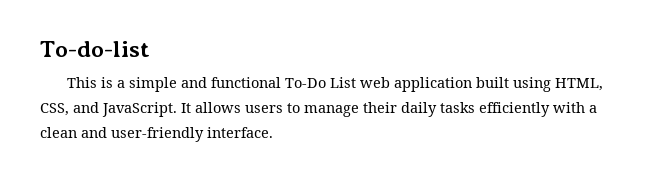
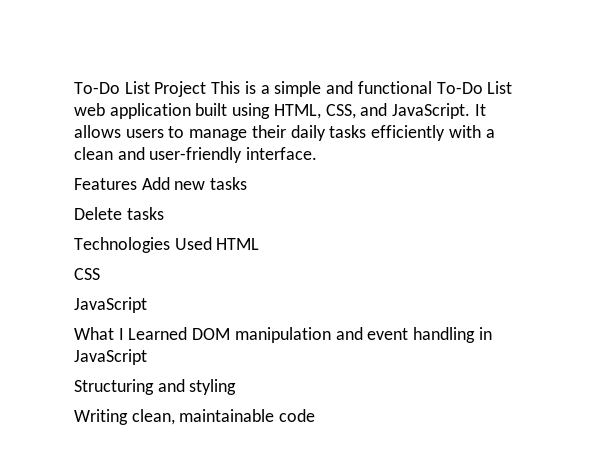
- To-do-list
- This is a simple and functional To-Do List web application built using HTML, CSS, and JavaScript.
+ To-Do List Project This is a simple and functional To-Do List web application built using HTML, CSS, and JavaScript.
+ Features Add new tasks
+ Delete tasks
+ Technologies Used HTML
+ CSS
+ JavaScript
+ What I Learned DOM manipulation and event handling in JavaScript
+ Structuring and styling
+ Writing clean, maintainable code

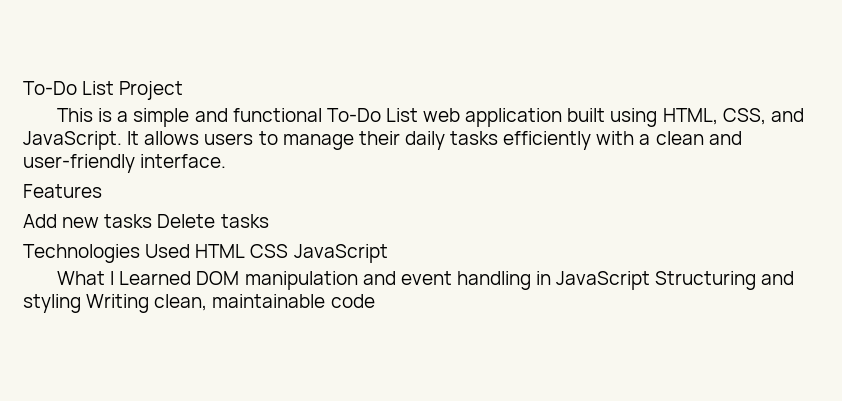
- To-Do List Project This is a simple and functional To-Do List web application built using HTML, CSS, and JavaScript.
+ To-Do List Project
+ This is a simple and functional To-Do List web application built using HTML, CSS, and JavaScript.
- Features Add new tasks
- Delete tasks
+ Features
+ Add new tasks Delete tasks
- Technologies Used HTML
- CSS
- JavaScript
+ Technologies Used HTML CSS JavaScript
- What I Learned DOM manipulation and event handling in JavaScript
- Structuring and styling
- Writing clean, maintainable code
+ What I Learned DOM manipulation and event handling in JavaScript Structuring and styling Writing clean, maintainable code

